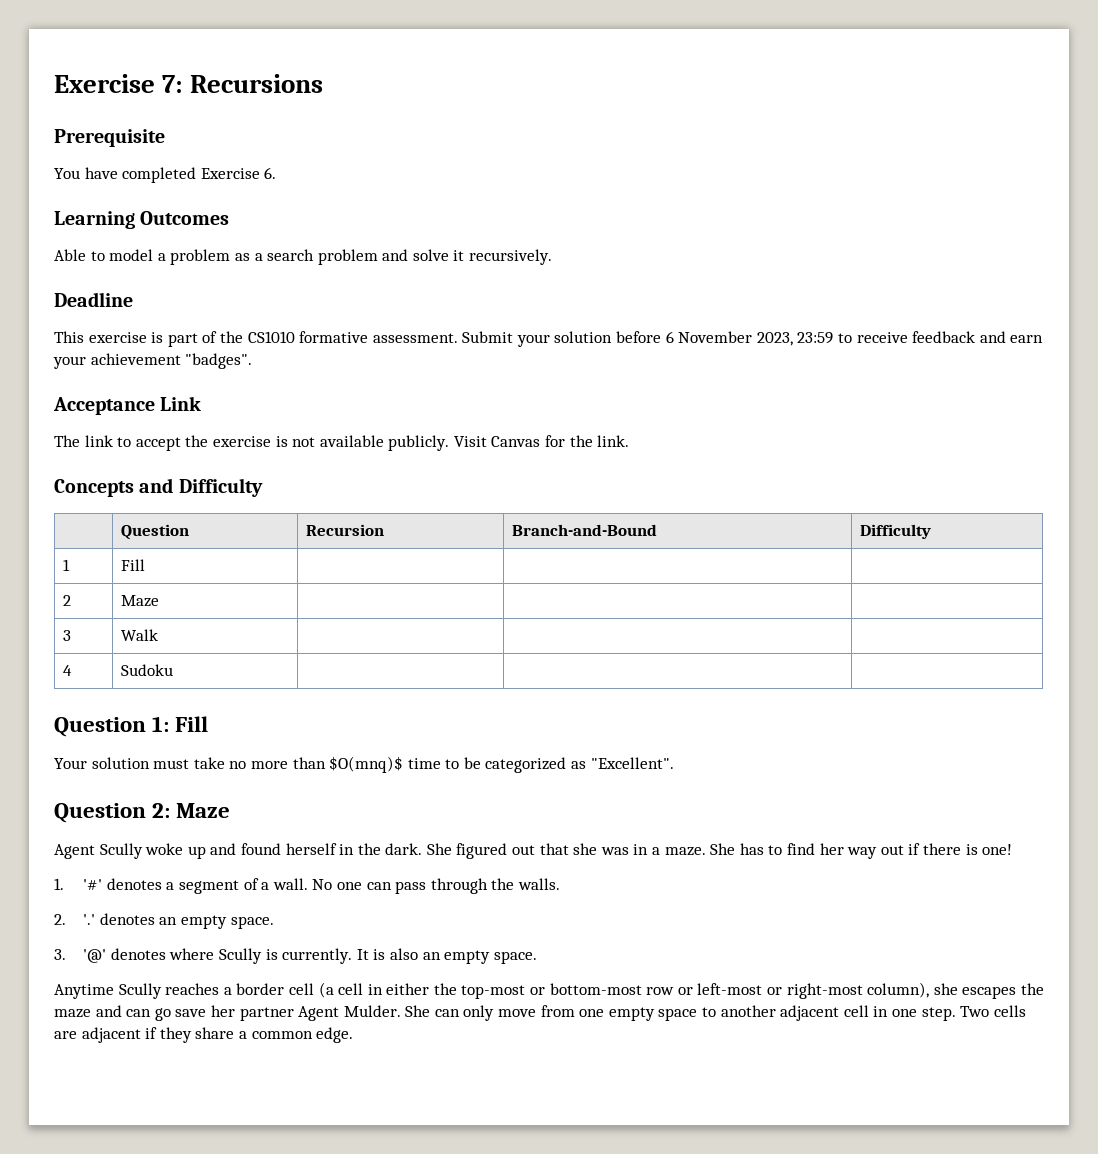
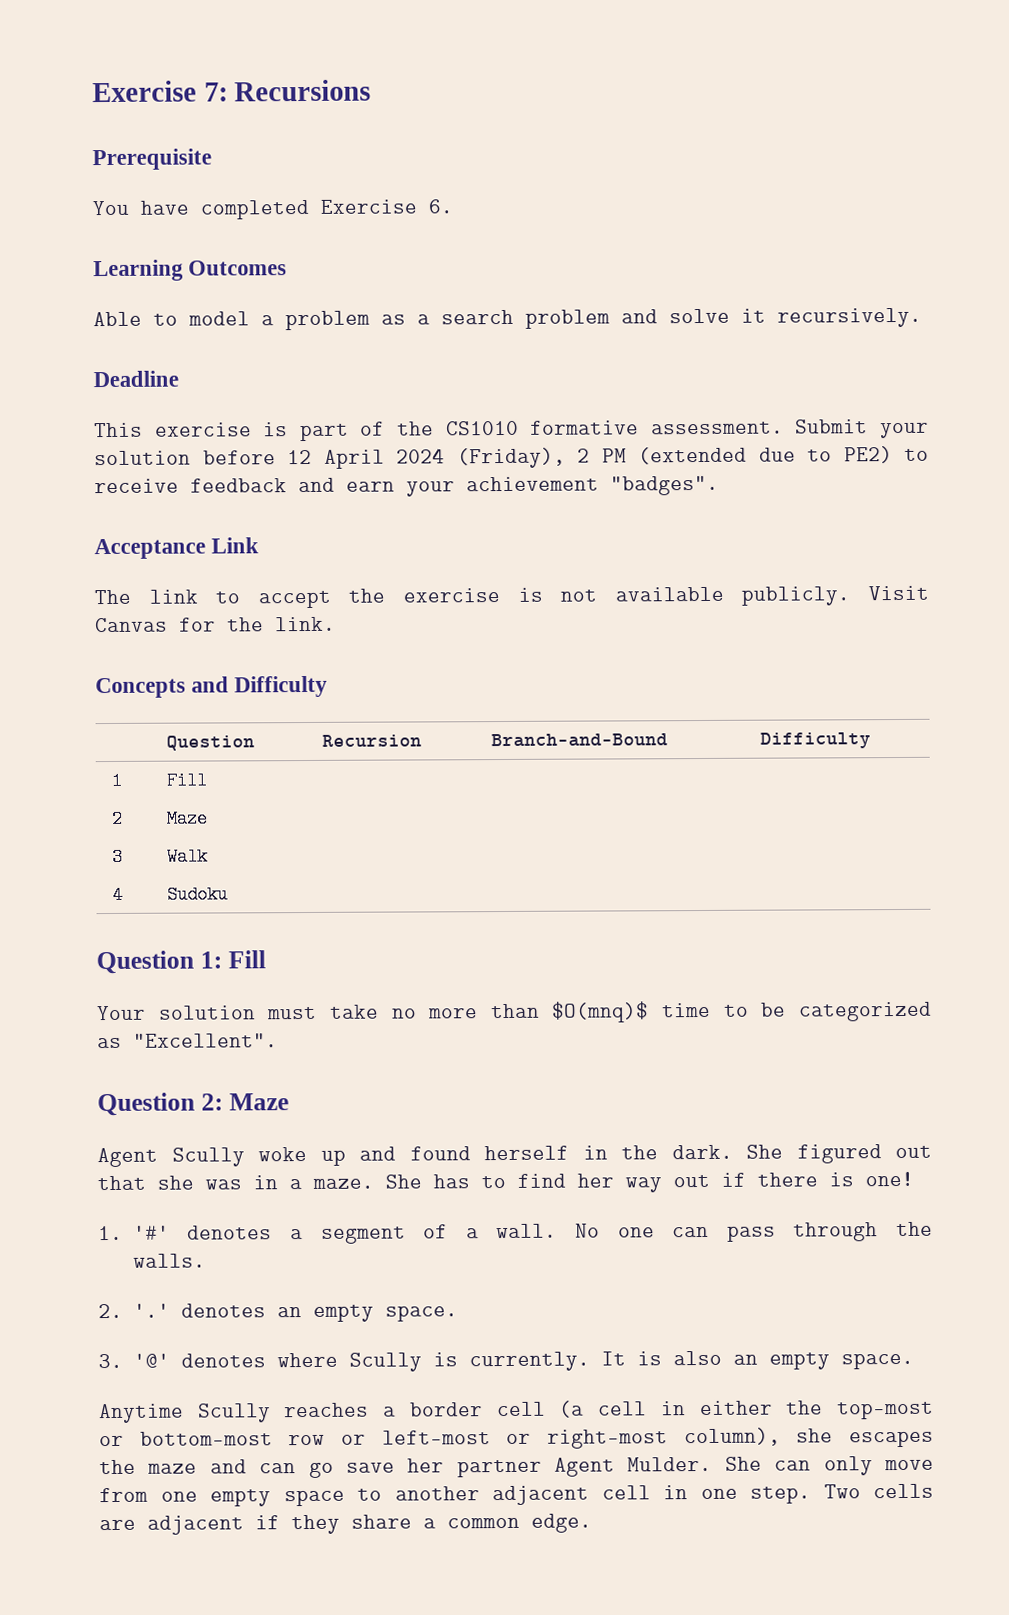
- Submit your solution before 6 November 2023, 23:59 to receive feedback and earn your achievement "badges".
+ Submit your solution before 12 April 2024 (Friday), 2 PM (extended due to PE2) to receive feedback and earn your achievement "badges".

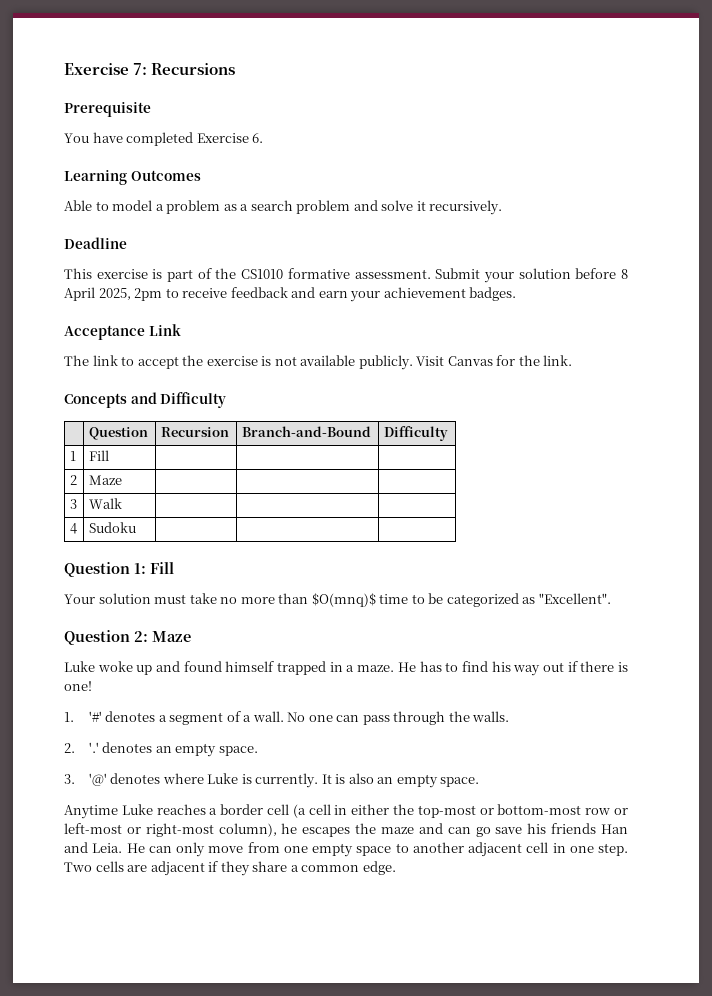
- Submit your solution before 12 April 2024 (Friday), 2 PM (extended due to PE2) to receive feedback and earn your achievement "badges".
+ Submit your solution before 8 April 2025, 2pm to receive feedback and earn your achievement badges.
- Agent Scully woke up and found herself in the dark. She figured out that she was in a maze.
+ Luke woke up and found himself trapped in a maze.
- She has to find her way out if there is one!
+ He has to find his way out if there is one!
- 3. '@' denotes where Scully is currently.
+ 3. '@' denotes where Luke is currently.
- Anytime Scully reaches a border cell (a cell in either the top-most or bottom-most row or left-most or right-most column), she escapes the maze and can go save her partner Agent Mulder. She can only move from one empty space to another adjacent cell in one step.
+ Anytime Luke reaches a border cell (a cell in either the top-most or bottom-most row or left-most or right-most column), he escapes the maze and can go save his friends Han and Leia. He can only move from one empty space to another adjacent cell in one step.

